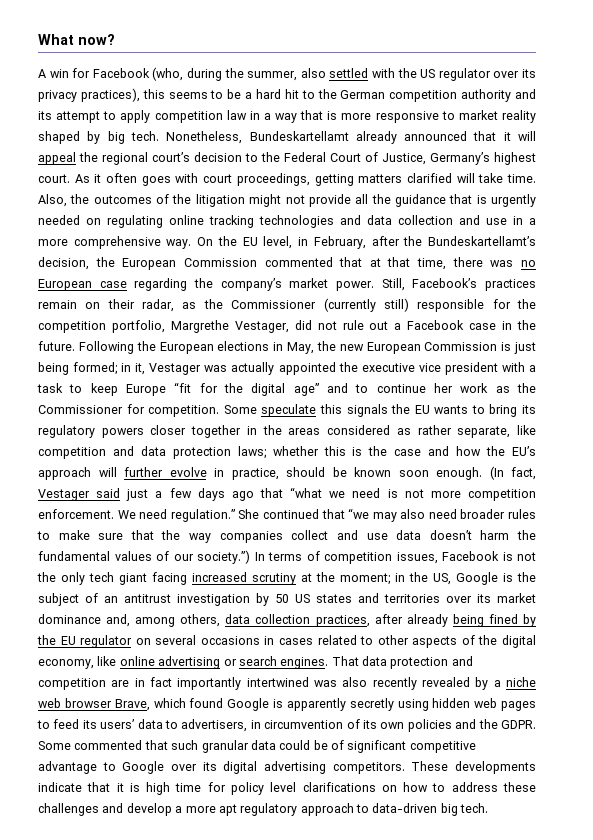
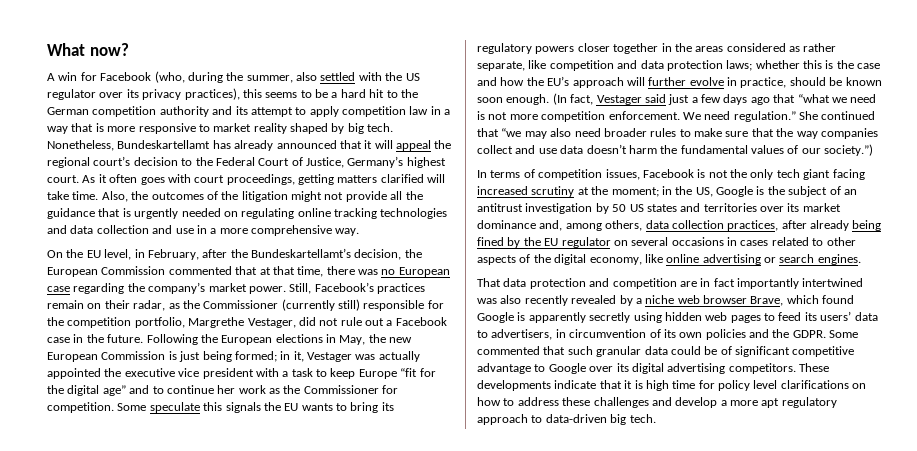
- Nonetheless, Bundeskartellamt already announced that it will appeal the regional court’s decision to the Federal Court of Justice, Germany’s highest court.
+ Nonetheless, Bundeskartellamt has already announced that it will appeal the regional court’s decision to the Federal Court of Justice, Germany’s highest court.
- Also, the outcomes of the litigation might not provide all the guidance that is urgently needed on regulating online tracking technologies and data collection and use in a more comprehensive way. On the EU level, in February, after the Bundeskartellamt’s decision, the European Commission commented that at that time, there was no European case regarding the company’s market power.
+ Also, the outcomes of the litigation might not provide all the guidance that is urgently needed on regulating online tracking technologies and data collection and use in a more comprehensive way.
+ On the EU level, in February, after the Bundeskartellamt’s decision, the European Commission commented that at that time, there was no European case regarding the company’s market power.
- She continued that “we may also need broader rules to make sure that the way companies collect and use data doesn’t harm the fundamental values of our society.”) In terms of competition issues, Facebook is not the only tech giant facing increased scrutiny at the moment;
+ She continued that “we may also need broader rules to make sure that the way companies collect and use data doesn’t harm the fundamental values of our society.”)
+ In terms of competition issues, Facebook is not the only tech giant facing increased scrutiny at the moment;
- in the US, Google is the subject of an antitrust investigation by 50 US states and territories over its market dominance and, among others, data collection practices, after already being fined by the EU regulator on several occasions in cases related to other aspects of the digital economy, like online advertising or search engines. That data protection and competition are in fact importantly intertwined was also recently revealed by a niche web browser Brave, which found Google is apparently secretly using hidden web pages to feed its users’ data to advertisers, in circumvention of its own policies and the GDPR.
+ in the US, Google is the subject of an antitrust investigation by 50 US states and territories over its market dominance and, among others, data collection practices, after already being fined by the EU regulator on several occasions in cases related to other aspects of the digital economy, like online advertising or search engines.
+ That data protection and competition are in fact importantly intertwined was also recently revealed by a niche web browser Brave, which found Google is apparently secretly using hidden web pages to feed its users’ data to advertisers, in circumvention of its own policies and the GDPR.

